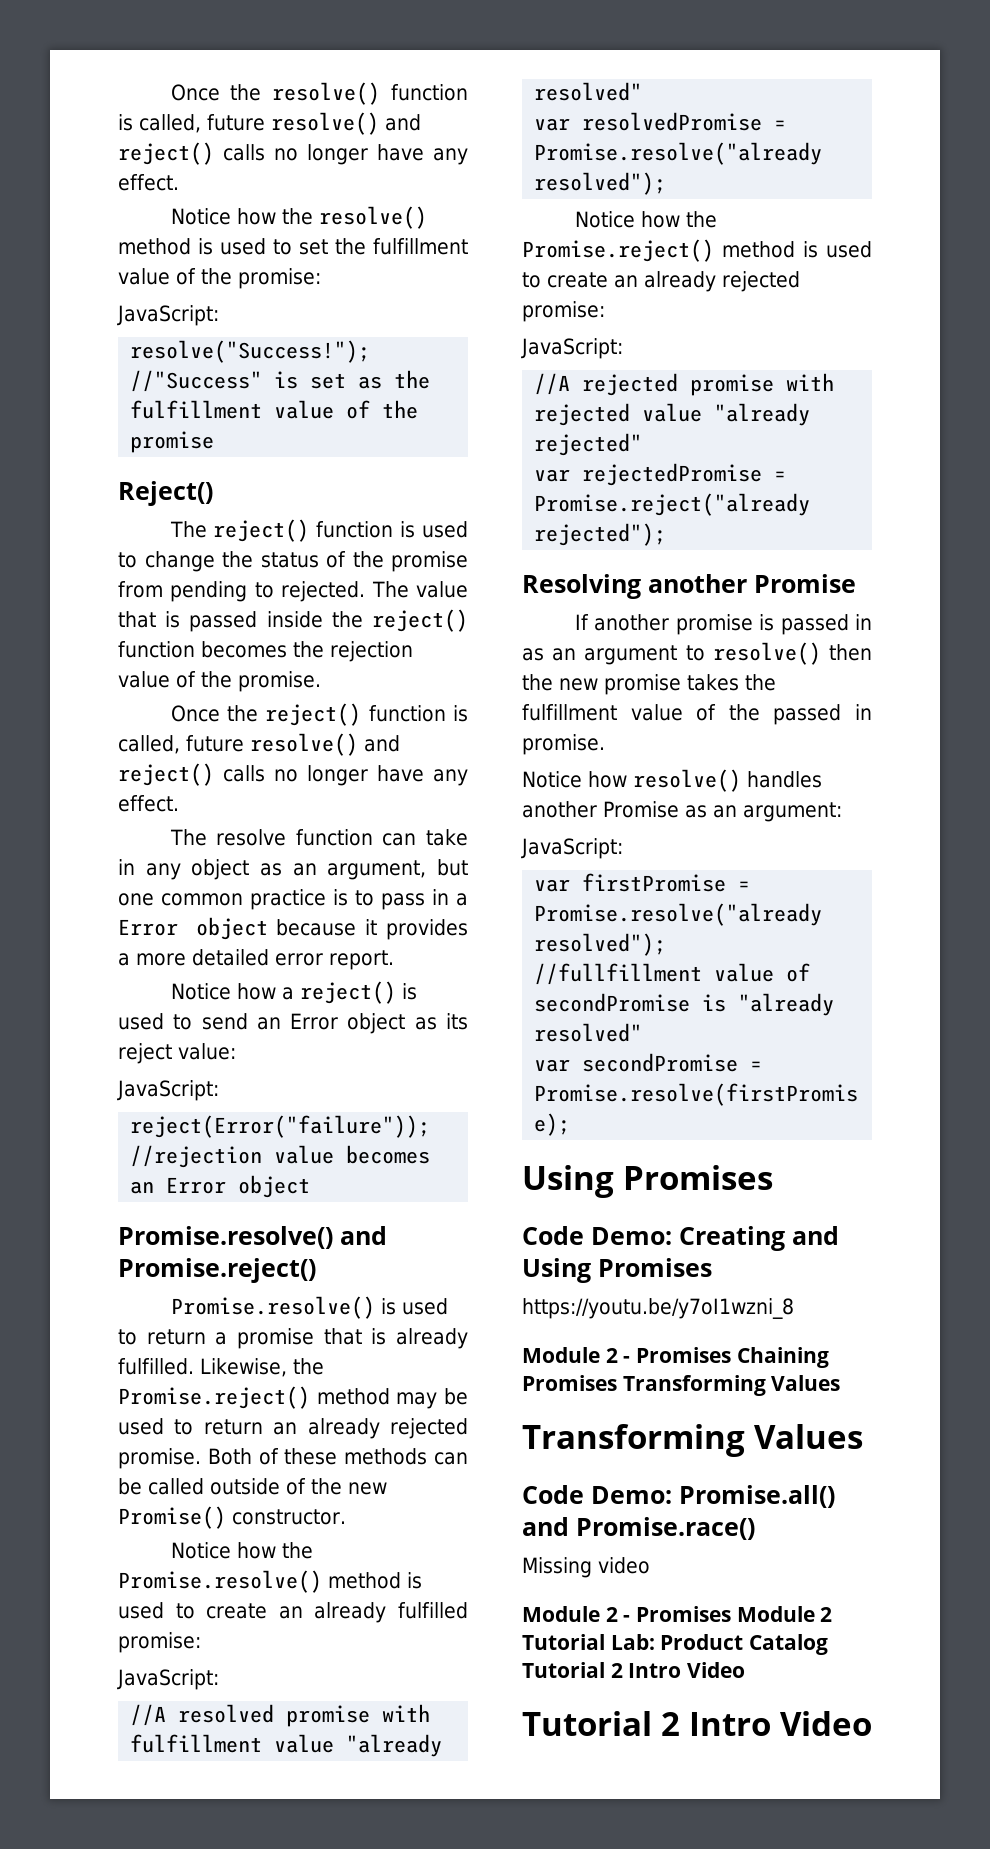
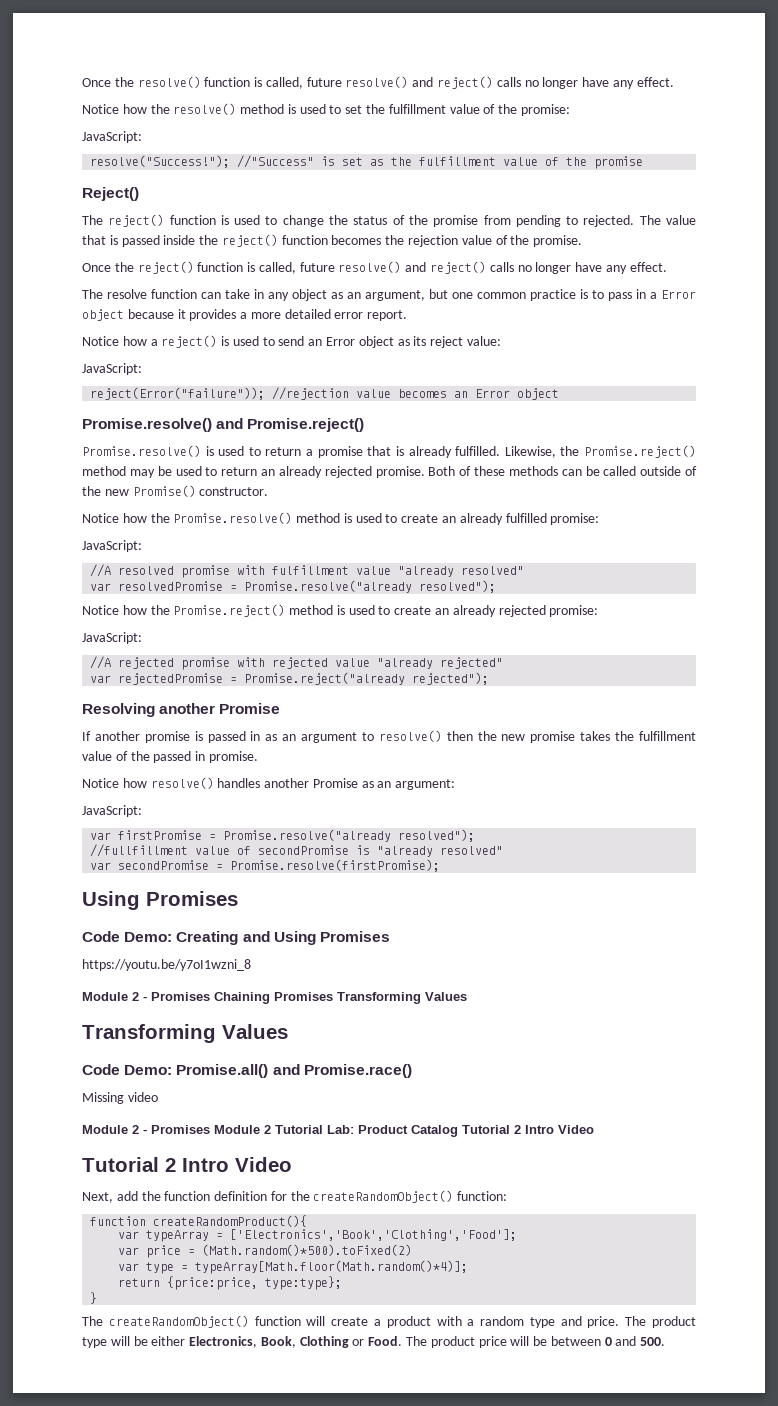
+ Next, add the function definition for the createRandomObject() function:
+ function createRandomProduct(){
+ var typeArray = ['Electronics','Book','Clothing','Food'];
+ var price = (Math.random()*500).toFixed(2)
+ var type = typeArray[Math.floor(Math.random()*4)];
+ return {price:price, type:type};
+ }
+ The createRandomObject() function will create a product with a random type and price. The product type will be either Electronics, Book, Clothing or Food. The product price will be between 0 and 500.

